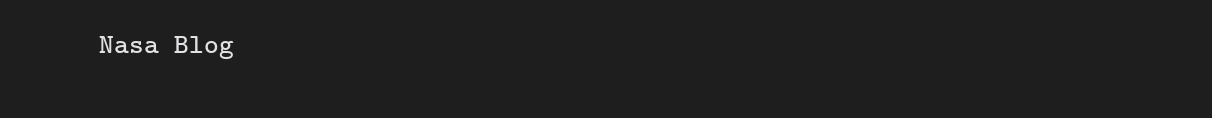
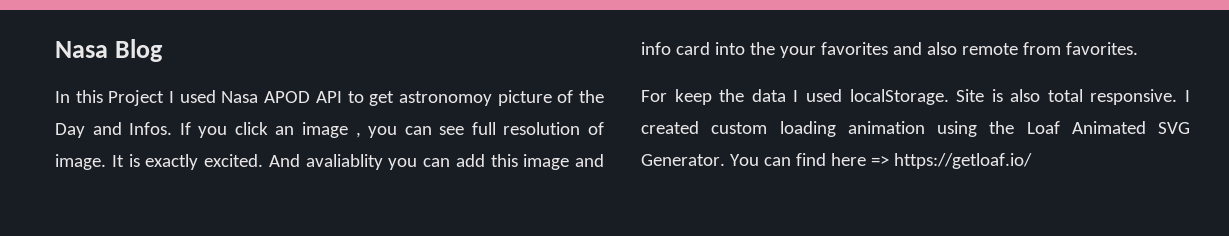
+ In this Project I used Nasa APOD API to get astronomoy picture of the Day and Infos. If you click an image , you can see full resolution of image. It is exactly excited. And avaliablity you can add this image and info card into the your favorites and also remote from favorites.
+ For keep the data I used localStorage. Site is also total responsive. I created custom loading animation using the Loaf Animated SVG Generator. You can find here => https://getloaf.io/

